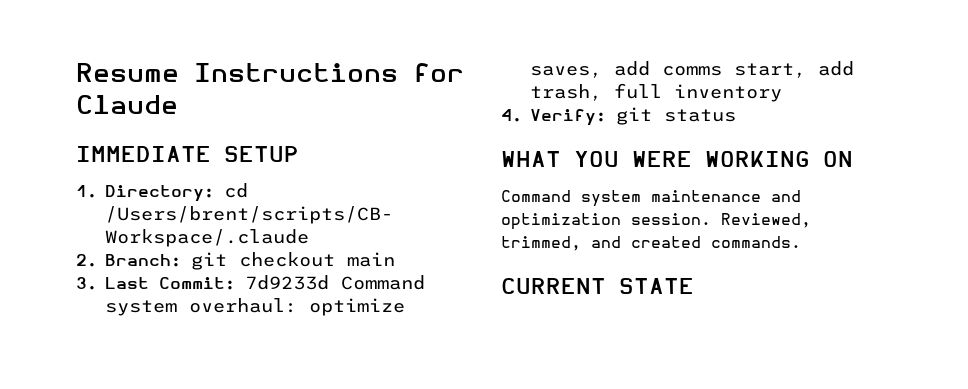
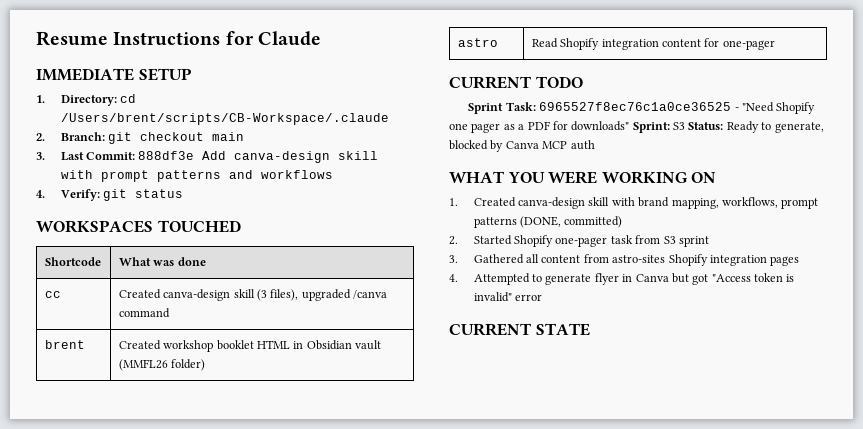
- 3. Last Commit: 7d9233d Command system overhaul: optimize saves, add comms start, add trash, full inventory
+ 3. Last Commit: 888df3e Add canva-design skill with prompt patterns and workflows
  4. Verify: git status
+ WORKSPACES TOUCHED
+ Shortcode | What was done
+ cc | Created canva-design skill (3 files), upgraded /canva command
+ brent | Created workshop booklet HTML in Obsidian vault (MMFL26 folder)
+ astro | Read Shopify integration content for one-pager
+ CURRENT TODO
+ Sprint Task: 6965527f8ec76c1a0ce36525 - "Need Shopify one pager as a PDF for downloads" Sprint: S3 Status: Ready to generate, blocked by Canva MCP auth
- Command system maintenance and optimization session. Reviewed, trimmed, and created commands.
+ 1. Created canva-design skill with brand mapping, workflows, prompt patterns (DONE, committed)
+ 2. Started Shopify one-pager task from S3 sprint
+ 3. Gathered all content from astro-sites Shopify integration pages
+ 4. Attempted to generate flyer in Canva but got "Access token is invalid" error

